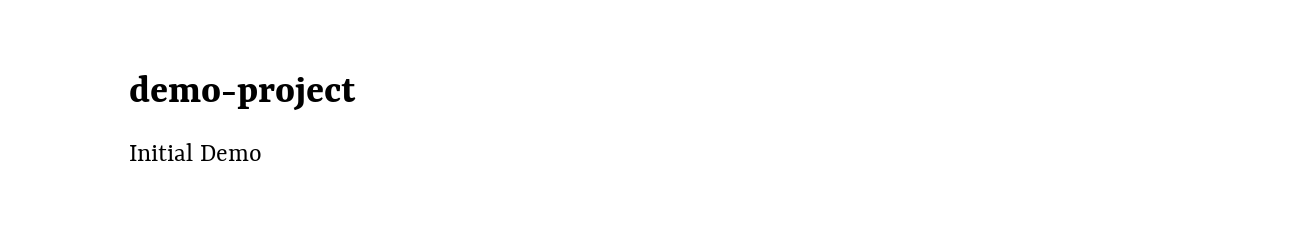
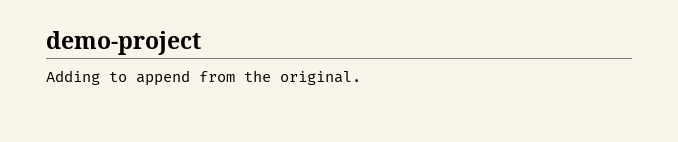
- Initial Demo
+ Adding to append from the original.

